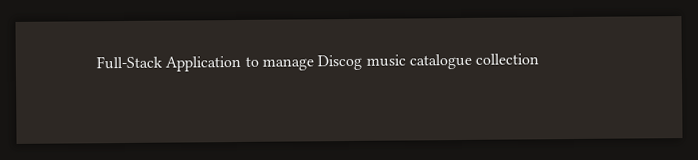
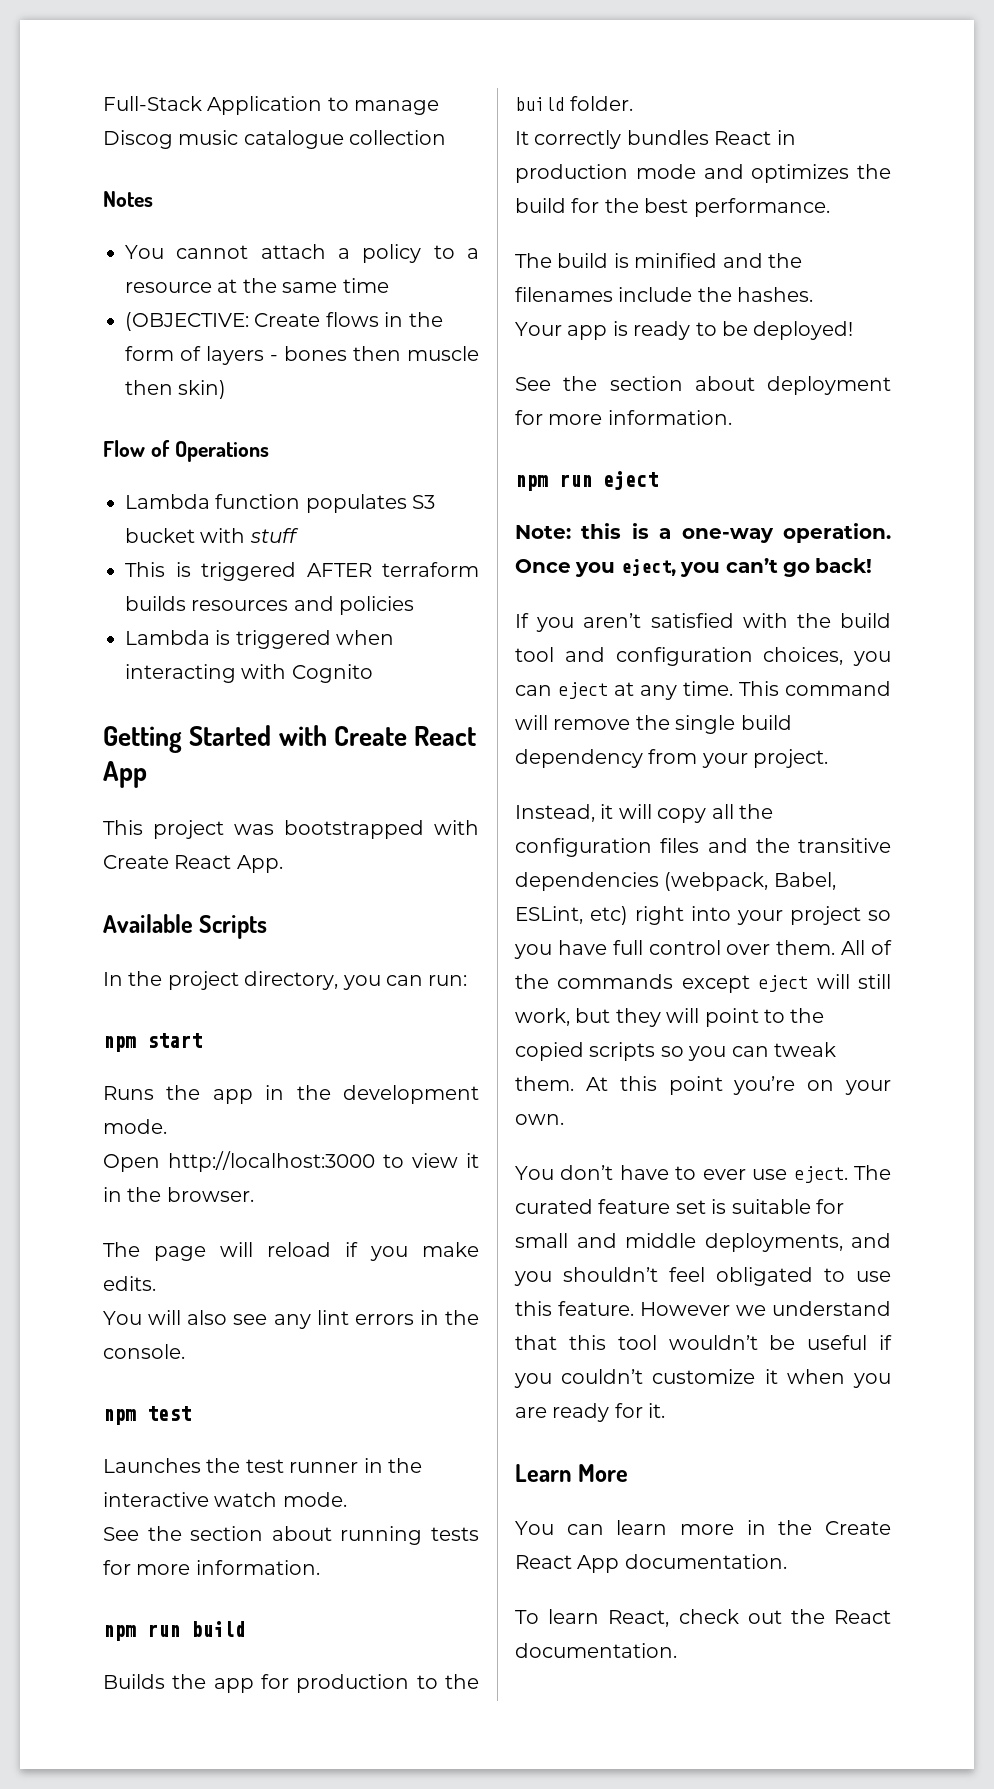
+ Notes
+ You cannot attach a policy to a resource at the same time
+ (OBJECTIVE: Create flows in the form of layers - bones then muscle then skin)
+ Flow of Operations
+ Lambda function populates S3 bucket with stuff
+ This is triggered AFTER terraform builds resources and policies
+ Lambda is triggered when interacting with Cognito
+ Getting Started with Create React App
+ This project was bootstrapped with Create React App.
+ Available Scripts
+ In the project directory, you can run:
+ npm start
+ Runs the app in the development mode.
+ Open http://localhost:3000 to view it in the browser.
+ The page will reload if you make edits.
+ You will also see any lint errors in the console.
+ npm test
+ Launches the test runner in the interactive watch mode.
+ See the section about running tests for more information.
+ npm run build
+ Builds the app for production to the build folder.
+ It correctly bundles React in production mode and optimizes the build for the best performance.
+ The build is minified and the filenames include the hashes.
+ Your app is ready to be deployed!
+ See the section about deployment for more information.
+ npm run eject
+ Note: this is a one-way operation. Once you eject, you can’t go back!
+ If you aren’t satisfied with the build tool and configuration choices, you can eject at any time. This command will remove the single build dependency from your project.
+ Instead, it will copy all the configuration files and the transitive dependencies (webpack, Babel, ESLint, etc) right into your project so you have full control over them. All of the commands except eject will still work, but they will point to the copied scripts so you can tweak them. At this point you’re on your own.
+ You don’t have to ever use eject. The curated feature set is suitable for small and middle deployments, and you shouldn’t feel obligated to use this feature. However we understand that this tool wouldn’t be useful if you couldn’t customize it when you are ready for it.
+ Learn More
+ You can learn more in the Create React App documentation.
+ To learn React, check out the React documentation.

